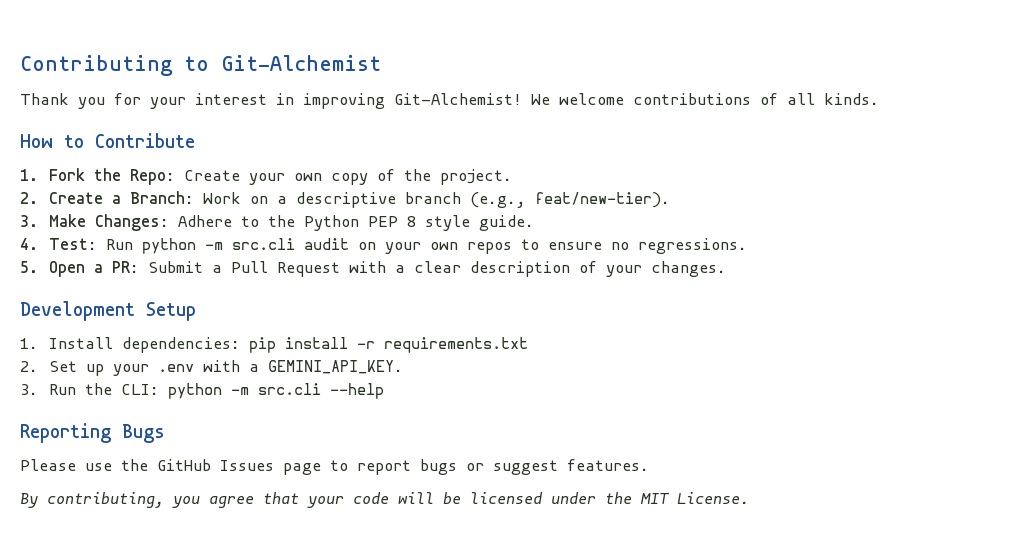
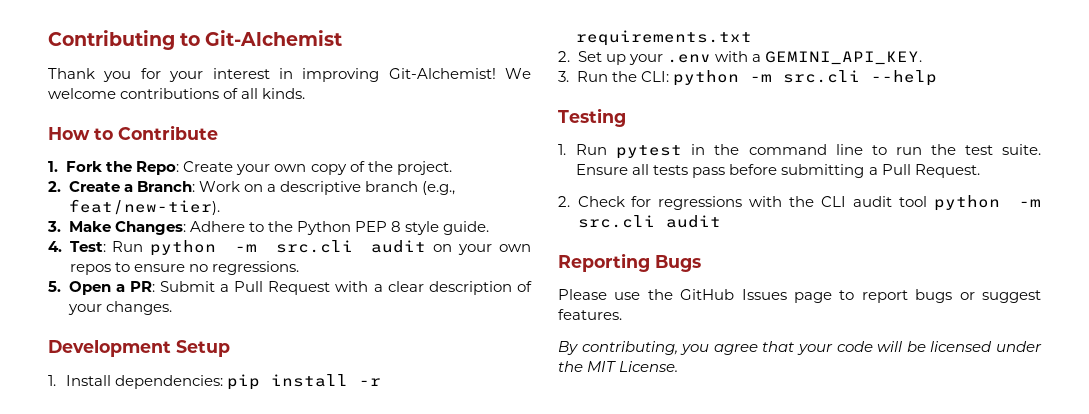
+ Testing
+ 1. Run pytest in the command line to run the test suite. Ensure all tests pass before submitting a Pull Request.
+ 2. Check for regressions with the CLI audit tool python -m src.cli audit

